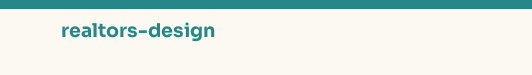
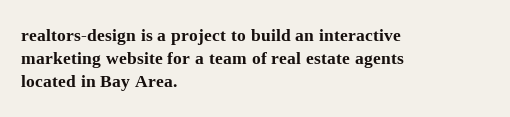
- realtors-design
+ realtors-design is a project to build an interactive marketing website for a team of real estate agents located in Bay Area.

